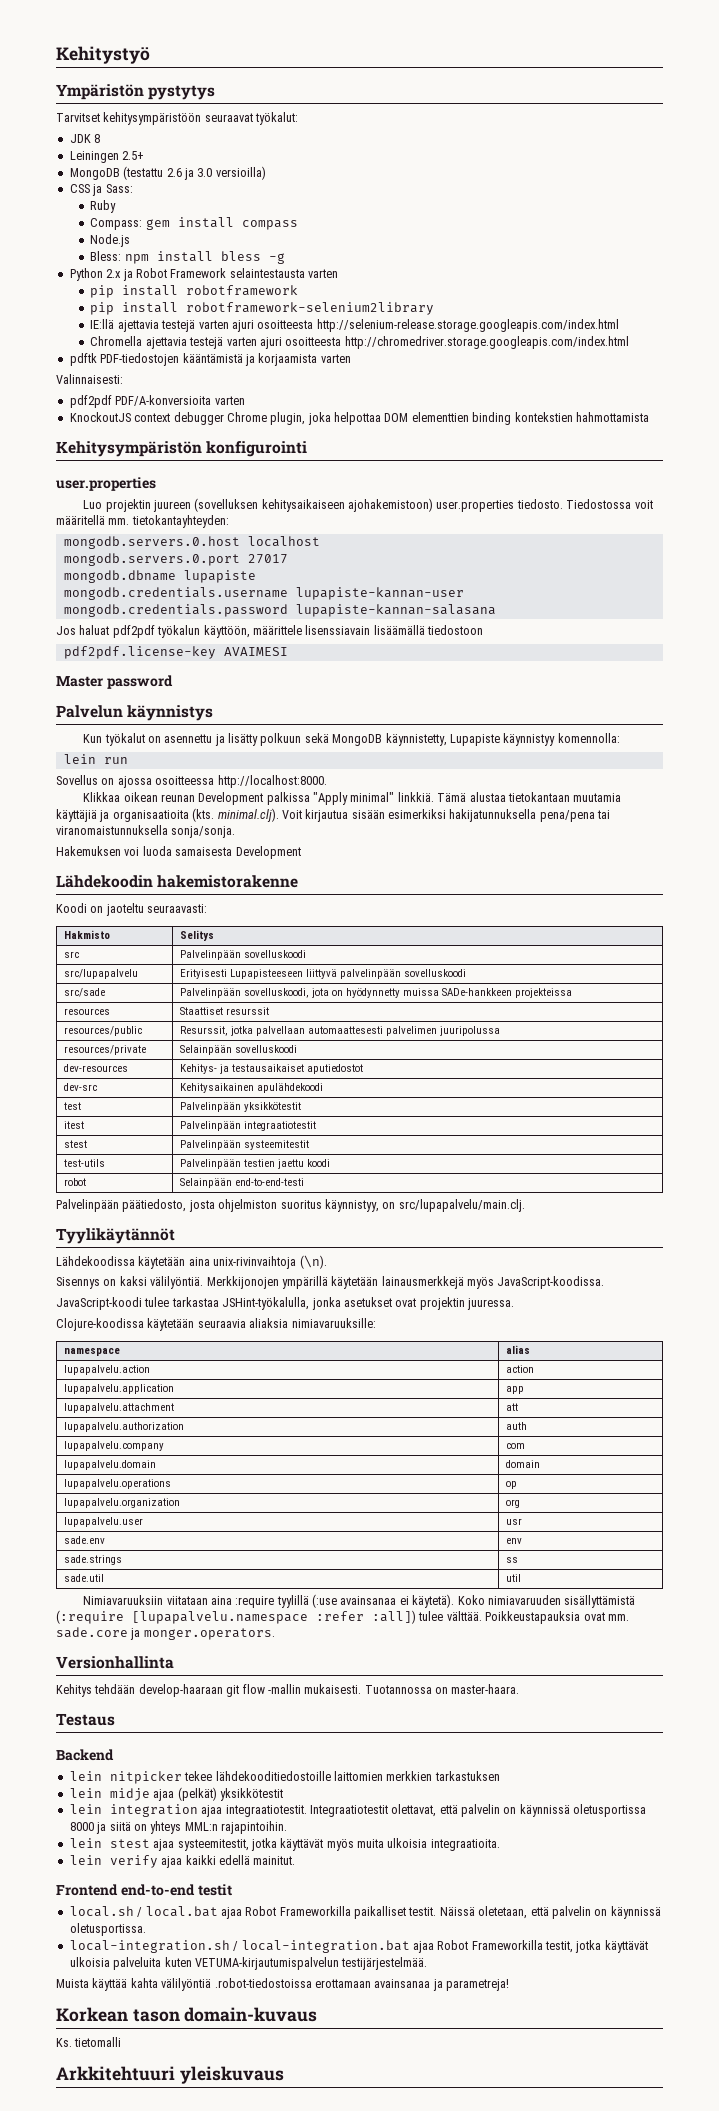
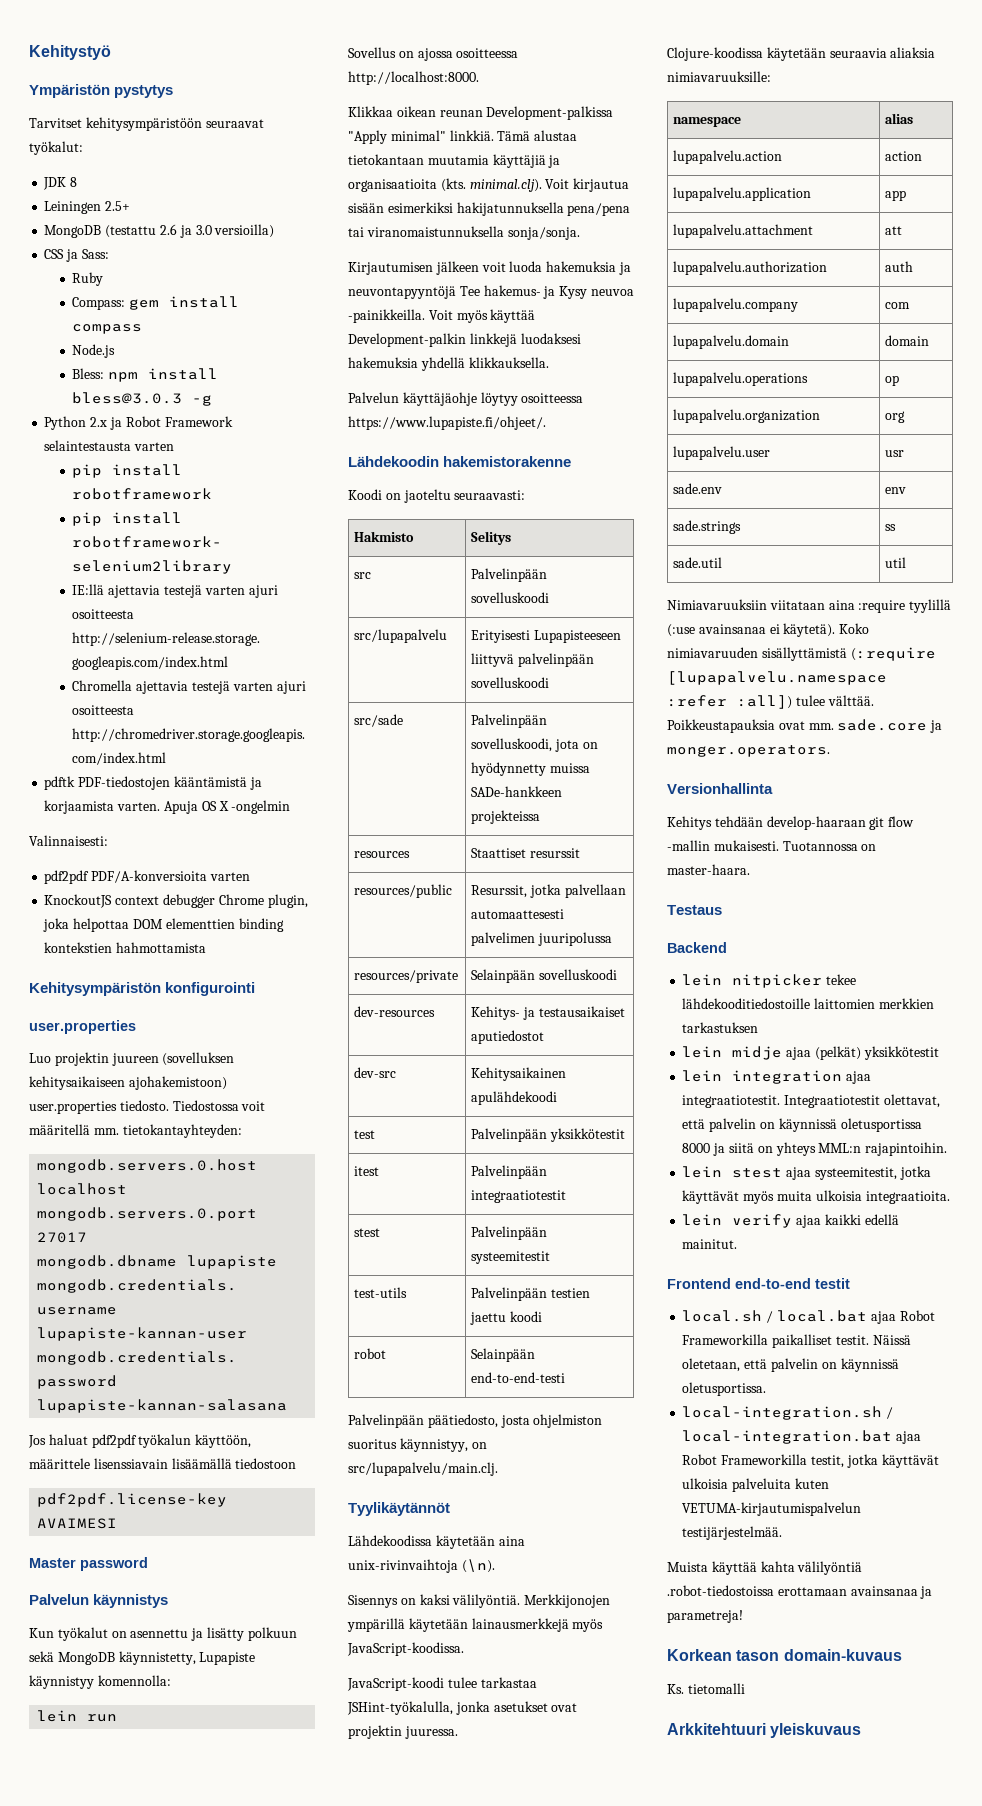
- Bless: npm install bless -g
+ Bless: npm install bless@3.0.3 -g
- pdftk PDF-tiedostojen kääntämistä ja korjaamista varten
+ pdftk PDF-tiedostojen kääntämistä ja korjaamista varten. Apuja OS X -ongelmin
- Klikkaa oikean reunan Development palkissa "Apply minimal" linkkiä.
+ Klikkaa oikean reunan Development-palkissa "Apply minimal" linkkiä.
- Hakemuksen voi luoda samaisesta Development
+ Kirjautumisen jälkeen voit luoda hakemuksia ja neuvontapyyntöjä Tee hakemus- ja Kysy neuvoa -painikkeilla. Voit myös käyttää Development-palkin linkkejä luodaksesi hakemuksia yhdellä klikkauksella.
+ Palvelun käyttäjäohje löytyy osoitteessa https://www.lupapiste.fi/ohjeet/.

